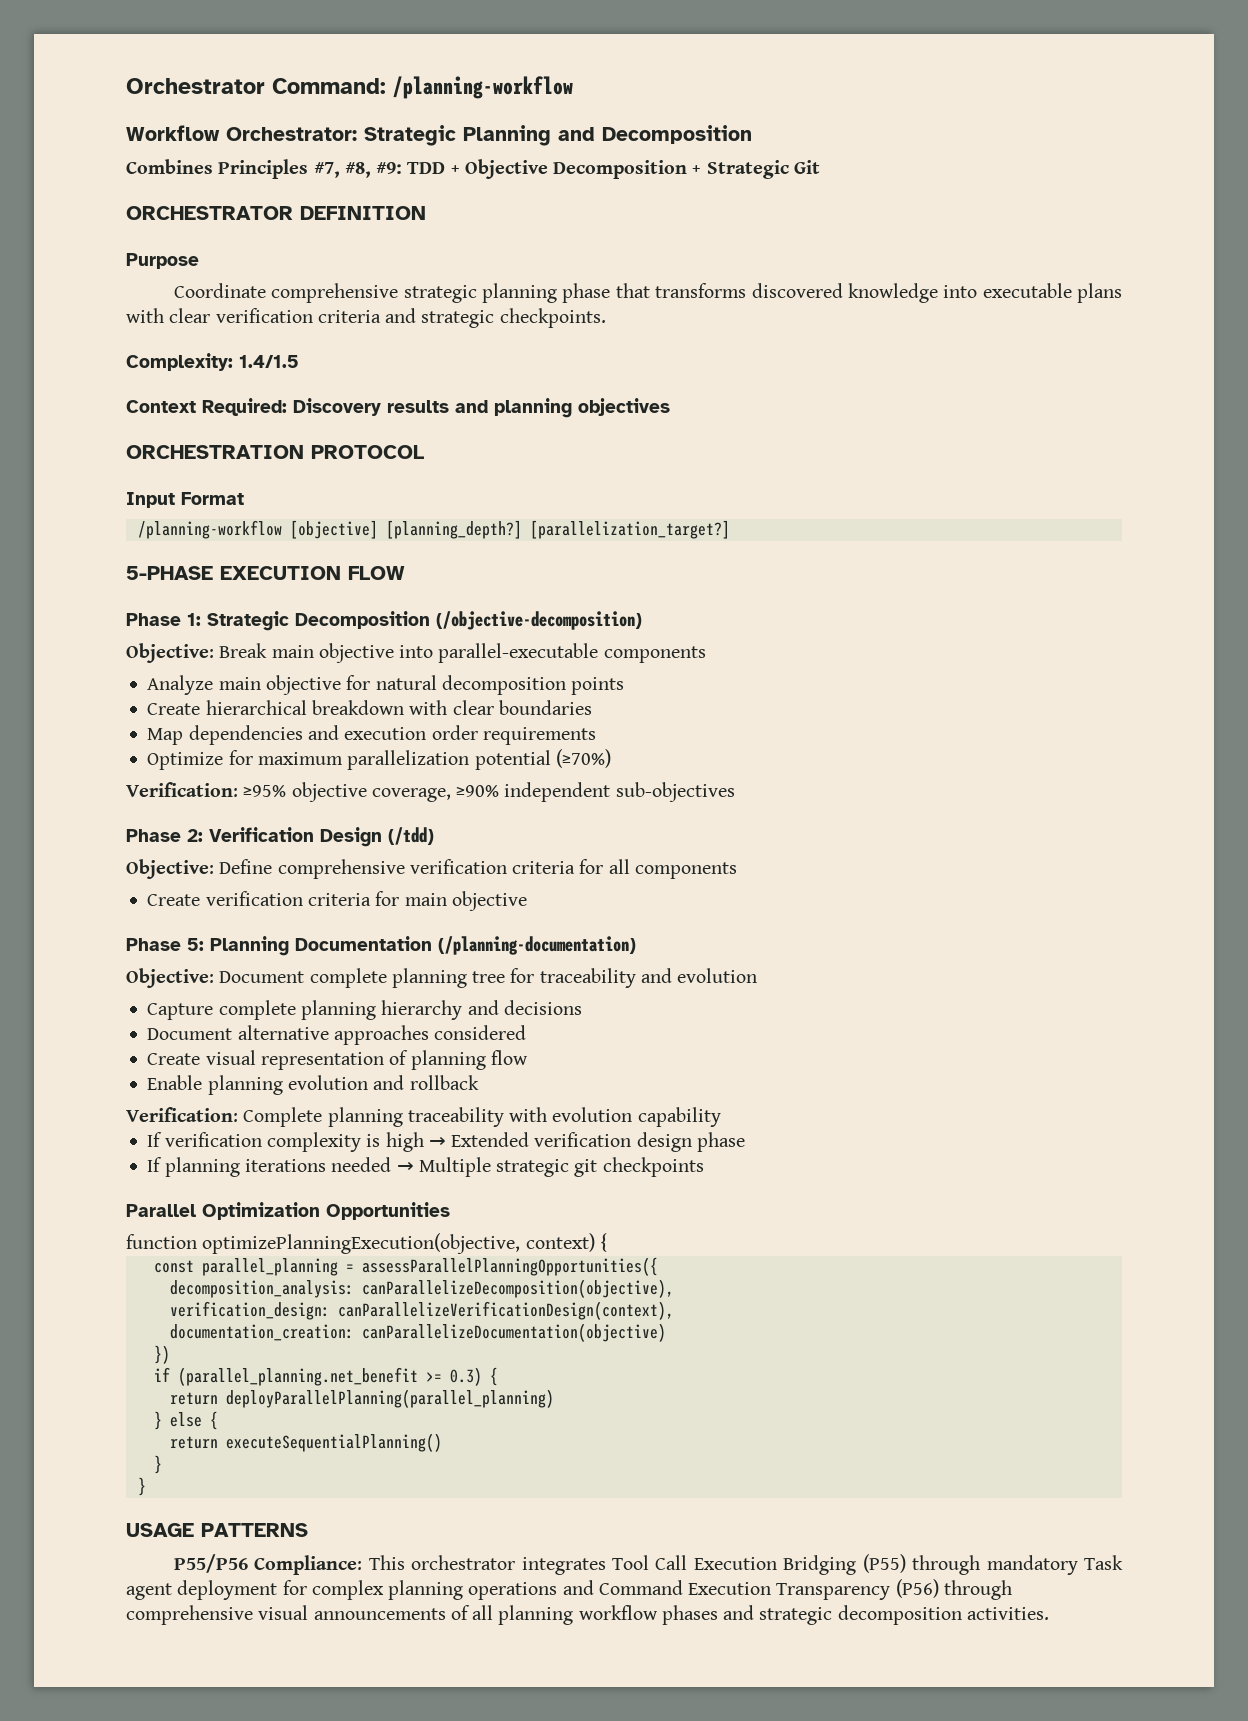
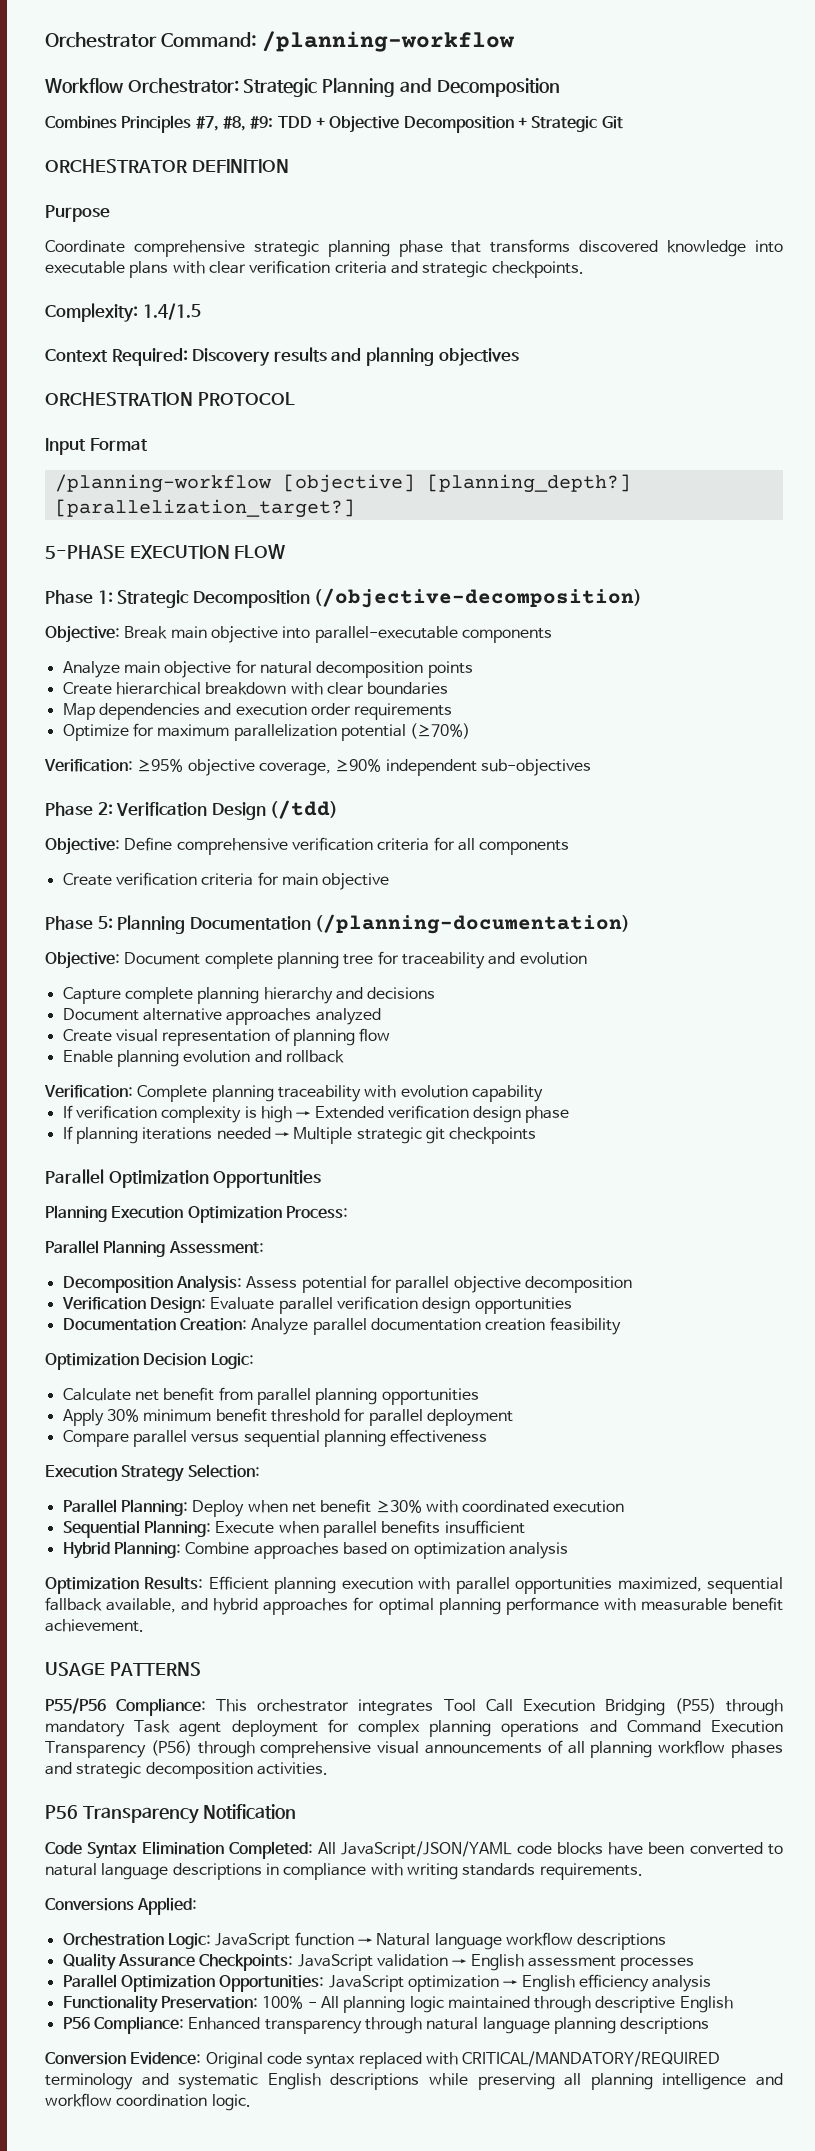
- Document alternative approaches considered
+ Document alternative approaches analyzed
- function optimizePlanningExecution(objective, context) {
- const parallel_planning = assessParallelPlanningOpportunities({
- decomposition_analysis: canParallelizeDecomposition(objective),
- verification_design: canParallelizeVerificationDesign(context),
- documentation_creation: canParallelizeDocumentation(objective)
- })
- if (parallel_planning.net_benefit >= 0.3) {
- return deployParallelPlanning(parallel_planning)
- } else {
- return executeSequentialPlanning()
- }
- }
+ Planning Execution Optimization Process:
+ Parallel Planning Assessment:
+ Decomposition Analysis: Assess potential for parallel objective decomposition
+ Verification Design: Evaluate parallel verification design opportunities
+ Documentation Creation: Analyze parallel documentation creation feasibility
+ Optimization Decision Logic:
+ Calculate net benefit from parallel planning opportunities
+ Apply 30% minimum benefit threshold for parallel deployment
+ Compare parallel versus sequential planning effectiveness
+ Execution Strategy Selection:
+ Parallel Planning: Deploy when net benefit ≥30% with coordinated execution
+ Sequential Planning: Execute when parallel benefits insufficient
+ Hybrid Planning: Combine approaches based on optimization analysis
+ Optimization Results: Efficient planning execution with parallel opportunities maximized, sequential fallback available, and hybrid approaches for optimal planning performance with measurable benefit achievement.
+ P56 Transparency Notification
+ Code Syntax Elimination Completed: All JavaScript/JSON/YAML code blocks have been converted to natural language descriptions in compliance with writing standards requirements.
+ Conversions Applied:
+ Orchestration Logic: JavaScript function → Natural language workflow descriptions
+ Quality Assurance Checkpoints: JavaScript validation → English assessment processes
+ Parallel Optimization Opportunities: JavaScript optimization → English efficiency analysis
+ Functionality Preservation: 100% - All planning logic maintained through descriptive English
+ P56 Compliance: Enhanced transparency through natural language planning descriptions
+ Conversion Evidence: Original code syntax replaced with CRITICAL/MANDATORY/REQUIRED terminology and systematic English descriptions while preserving all planning intelligence and workflow coordination logic.

